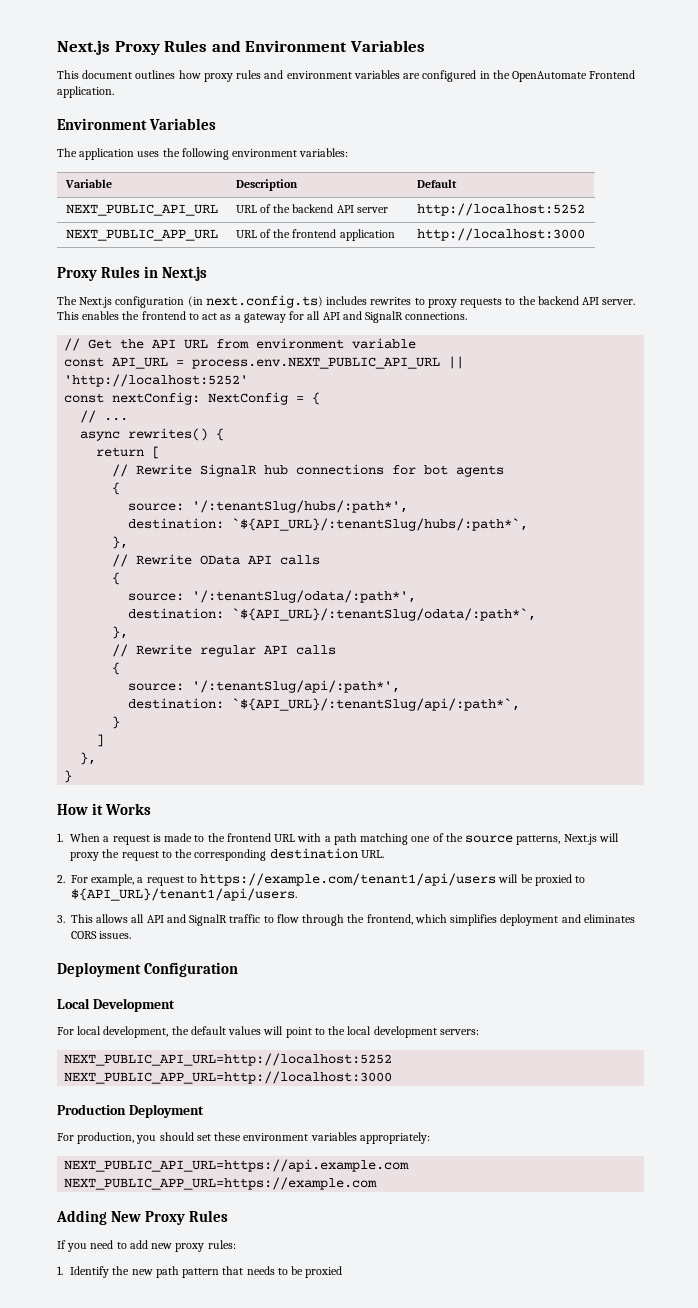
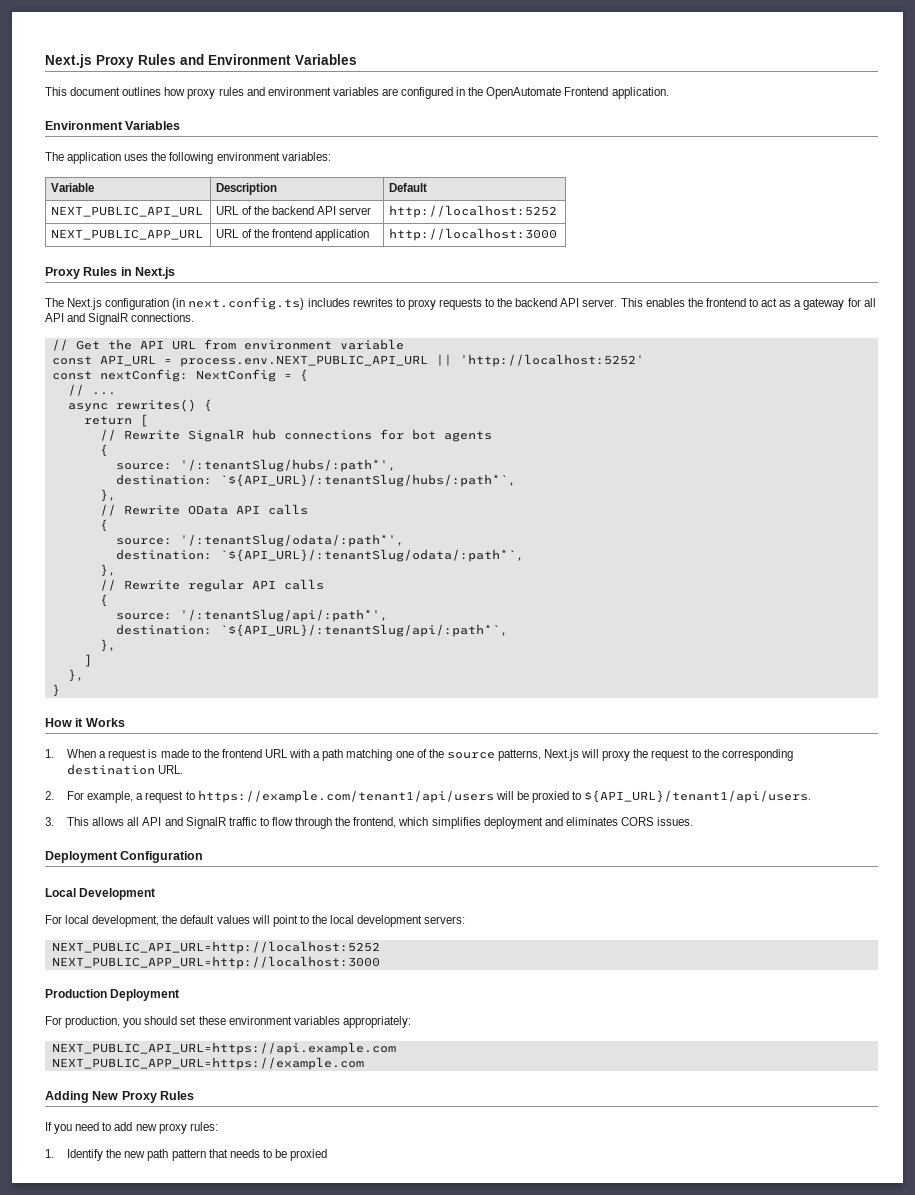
  destination: `${API_URL}/:tenantSlug/api/:path*`,
- }
+ },

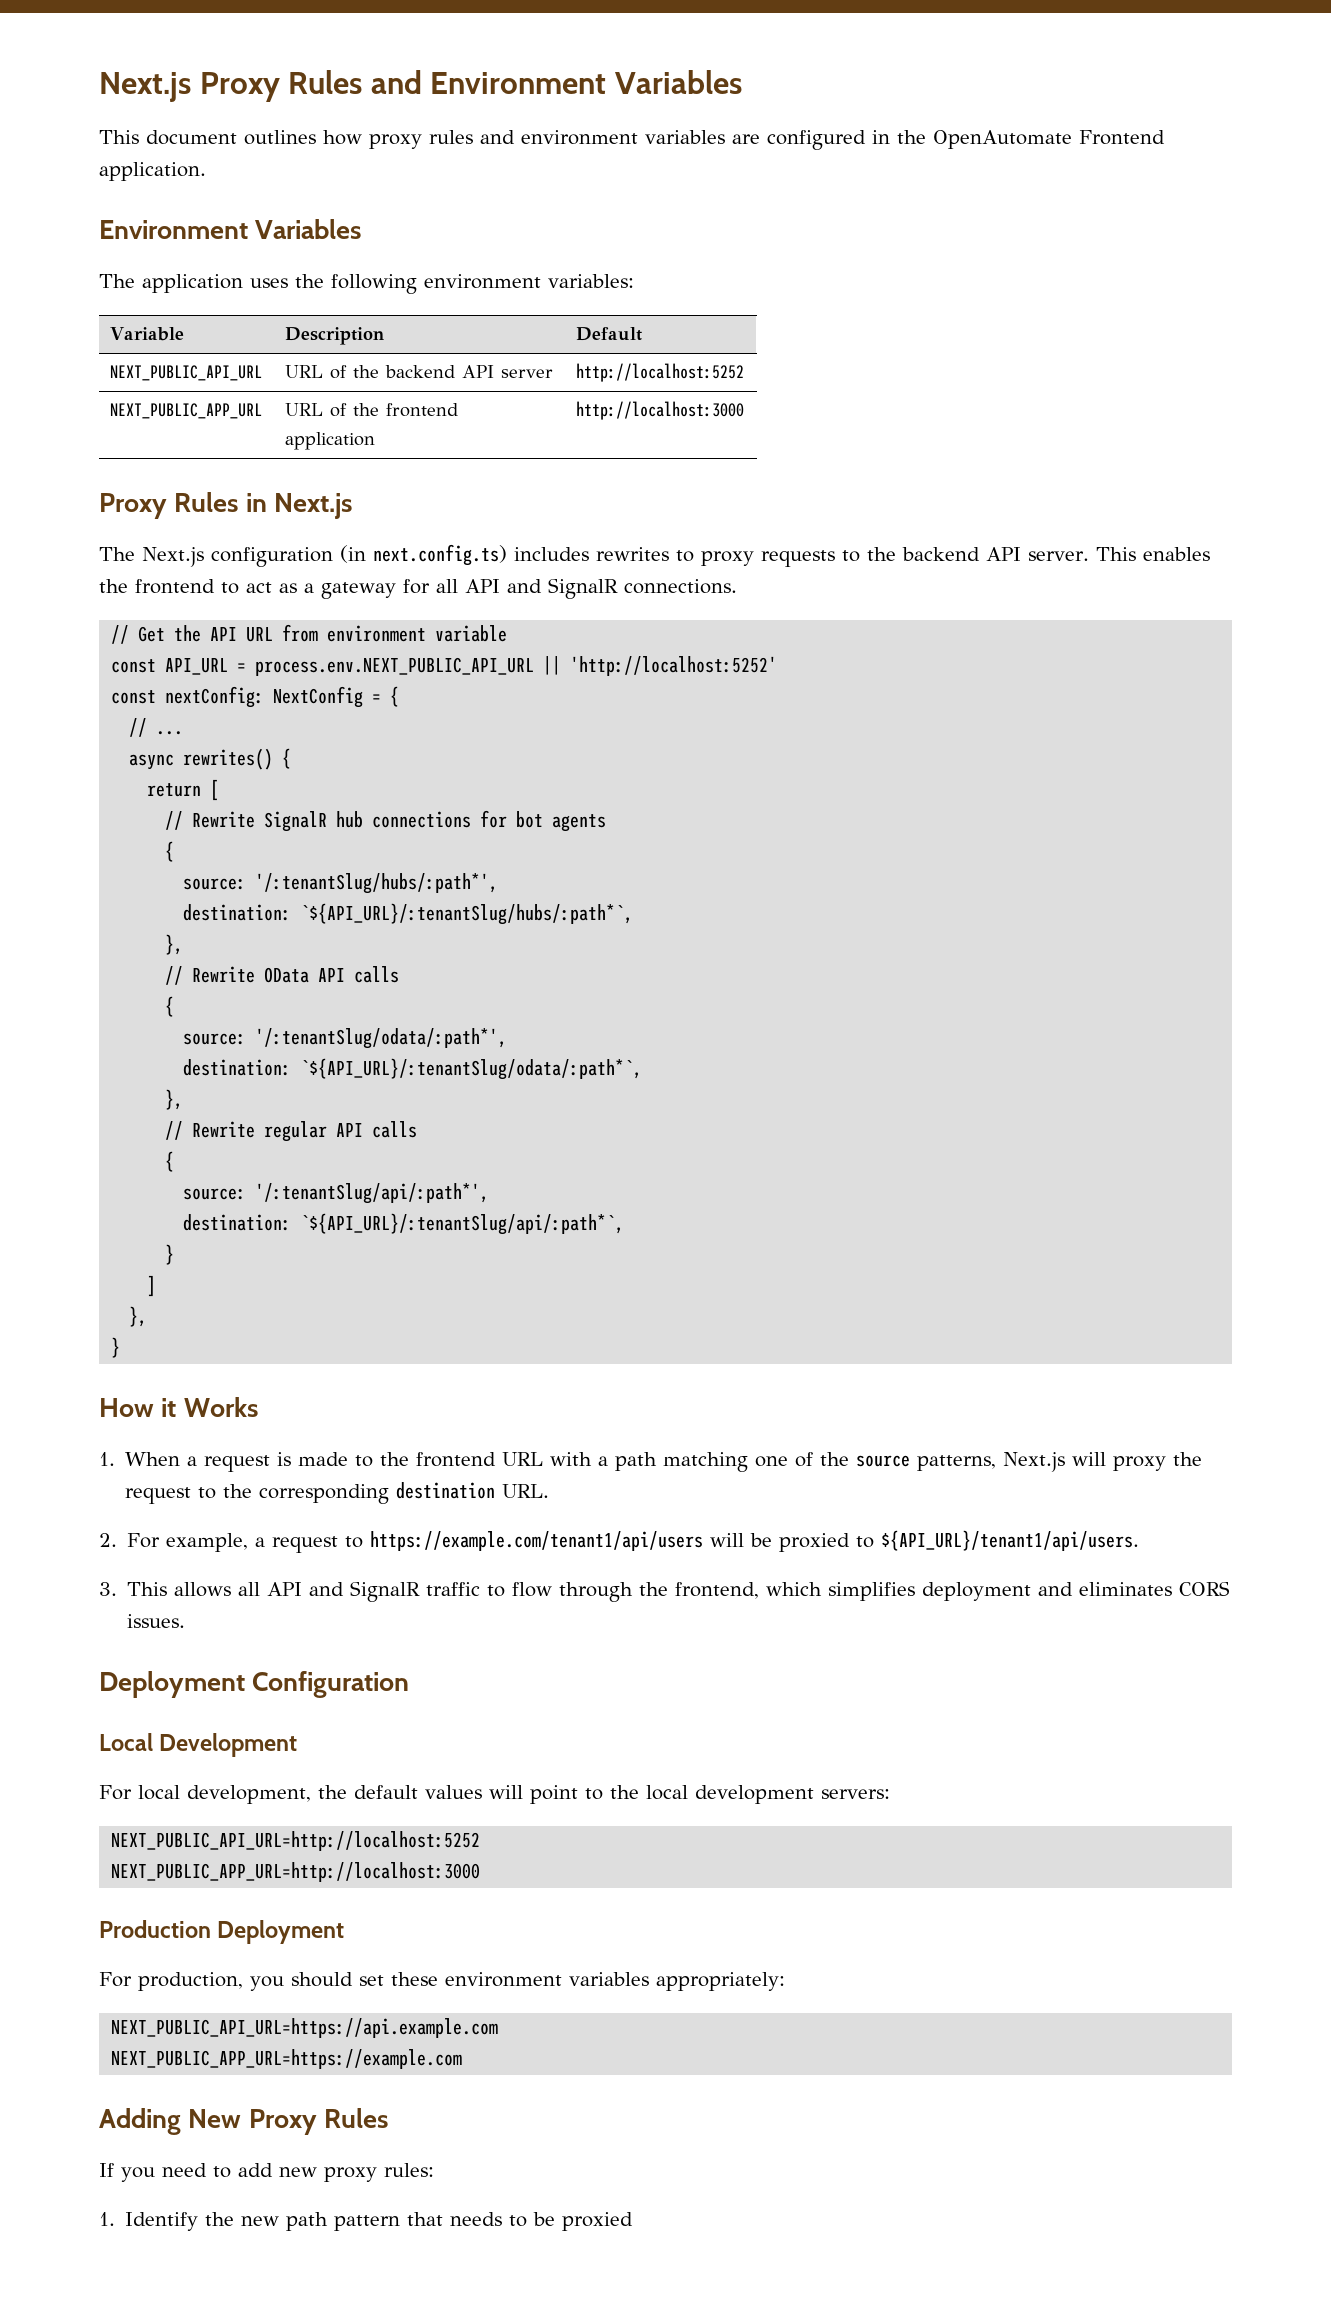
  destination: `${API_URL}/:tenantSlug/api/:path*`,
- },
+ }

